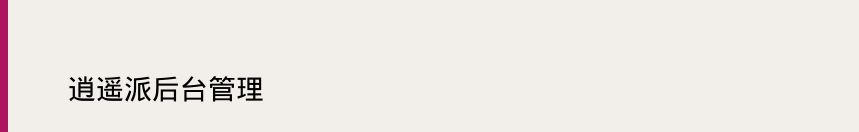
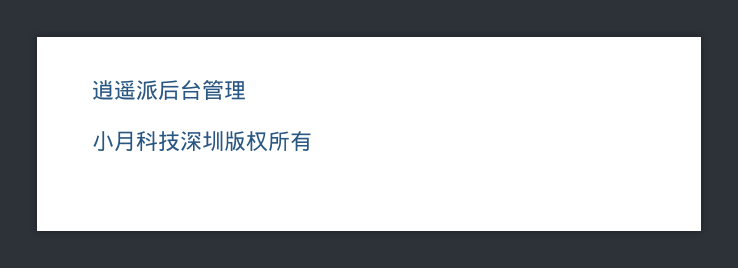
+ 小月科技深圳版权所有

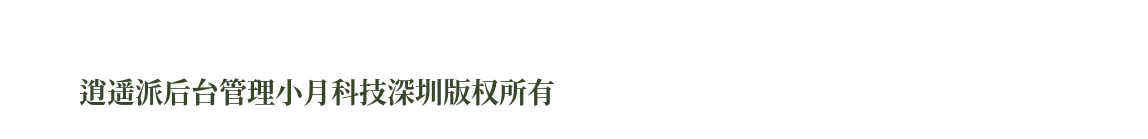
- 逍遥派后台管理
- 小月科技深圳版权所有
+ 逍遥派后台管理小月科技深圳版权所有

